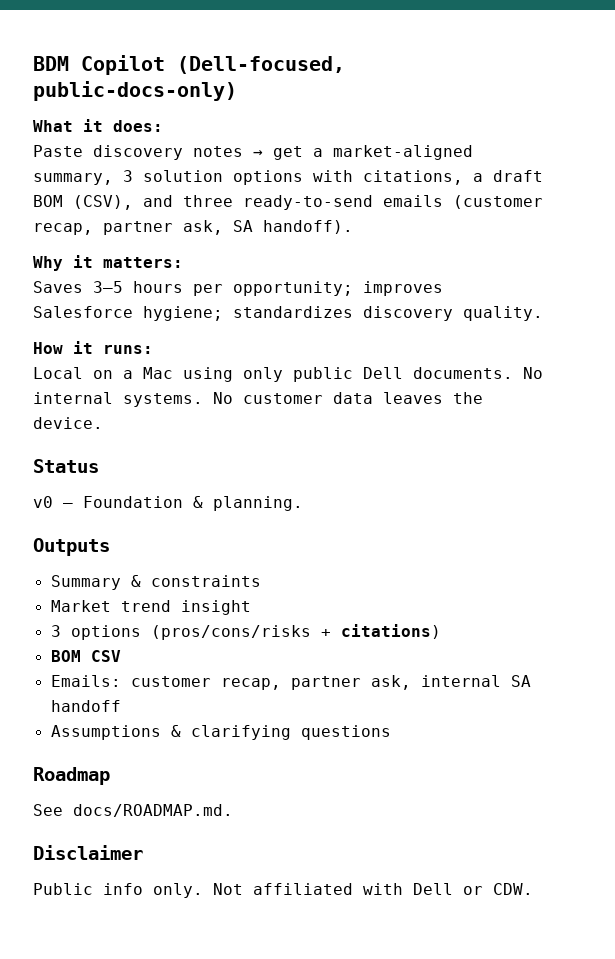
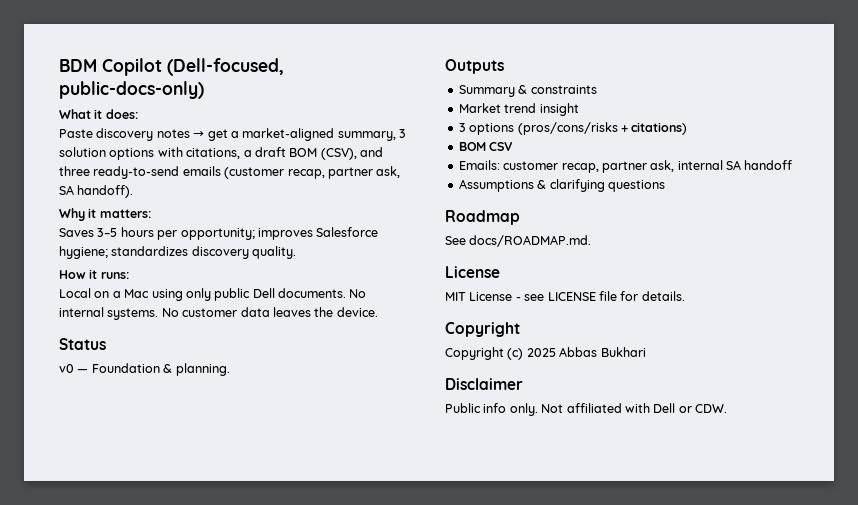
  See docs/ROADMAP.md.
+ License
+ MIT License - see LICENSE file for details.
+ Copyright
+ Copyright (c) 2025 Abbas Bukhari

